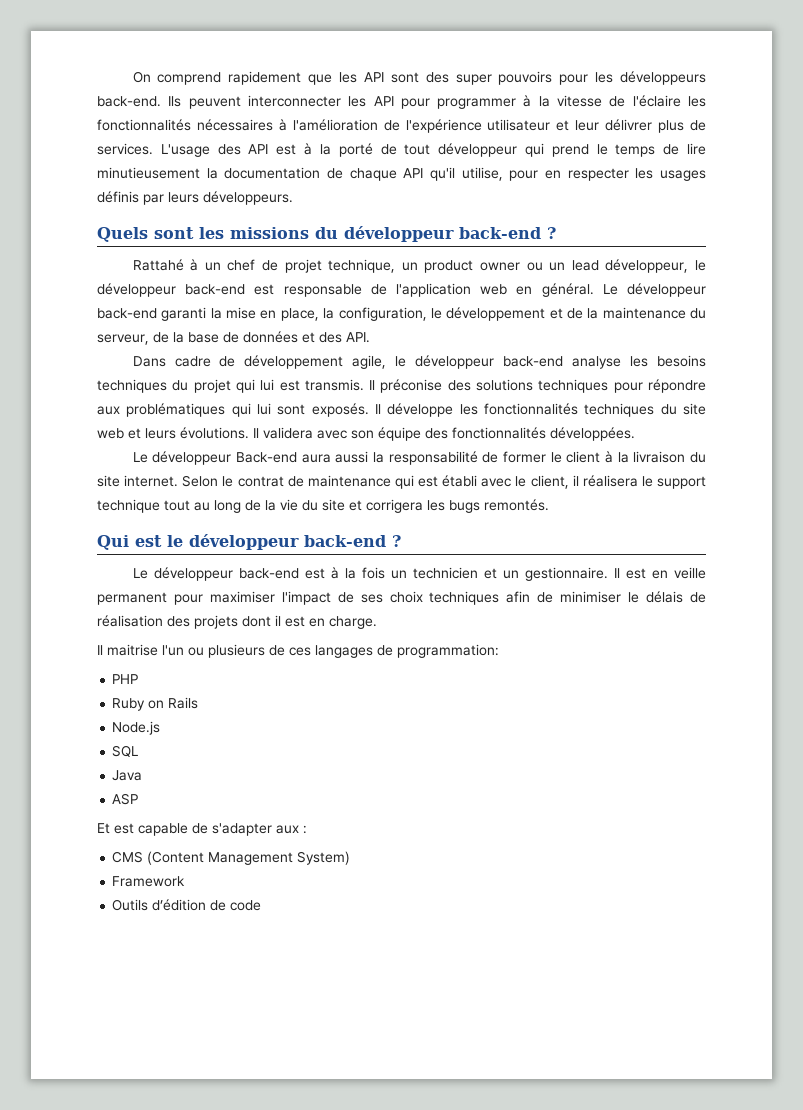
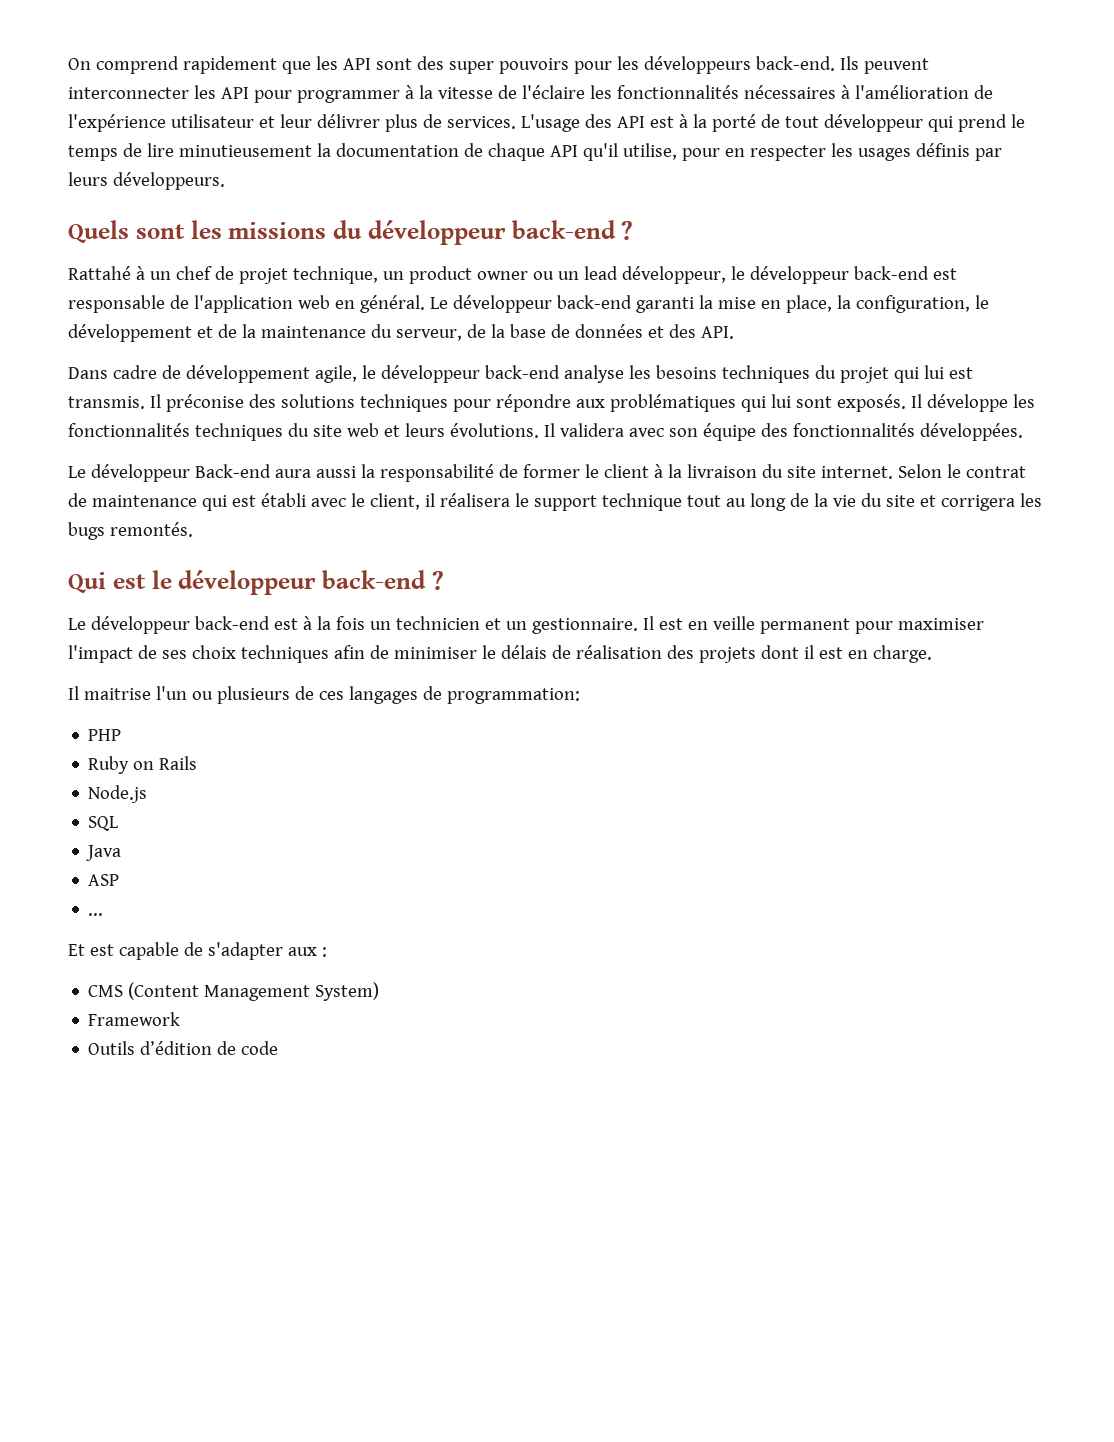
+ ...

